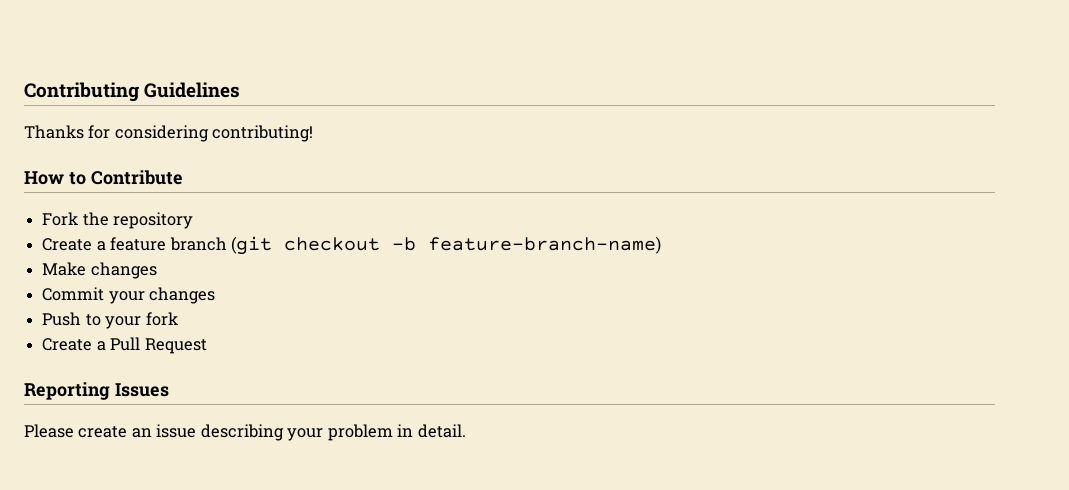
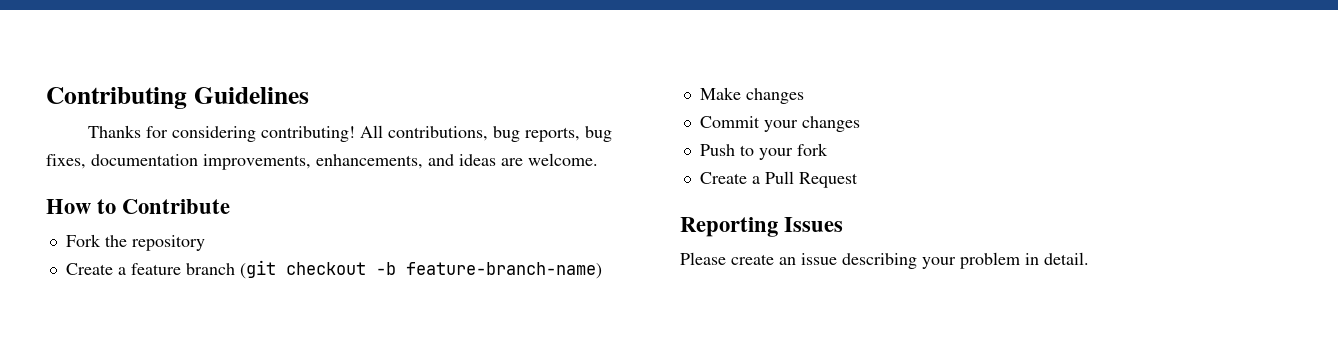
+ All contributions, bug reports, bug fixes, documentation improvements, enhancements, and ideas are welcome.

